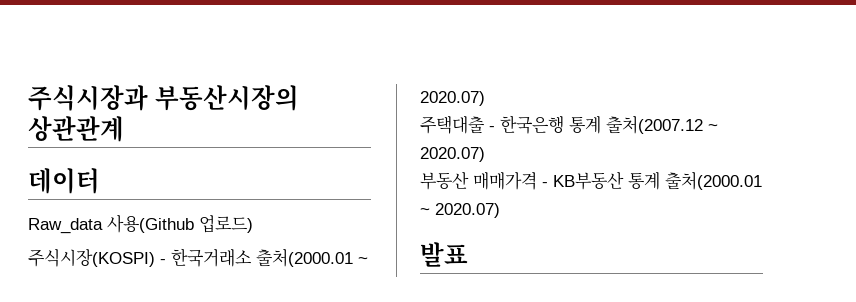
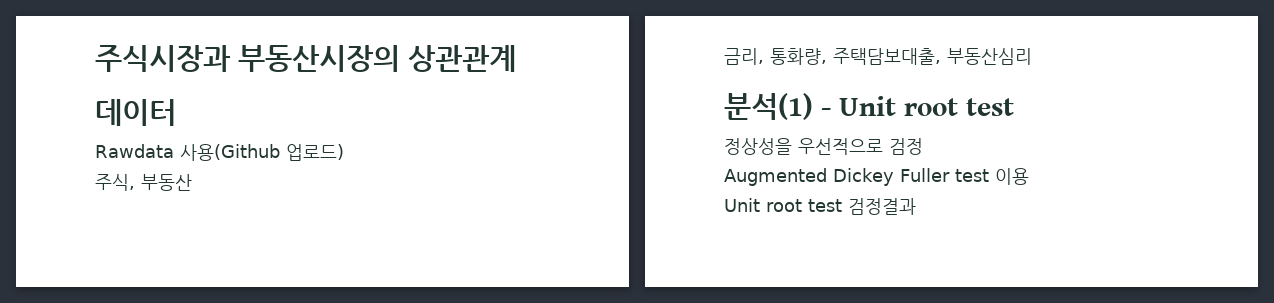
- Raw_data 사용(Github 업로드)
+ Rawdata 사용(Github 업로드)
- 주식시장(KOSPI) - 한국거래소 출처(2000.01 ~ 2020.07)
- 주택대출 - 한국은행 통계 출처(2007.12 ~ 2020.07)
- 부동산 매매가격 - KB부동산 통계 출처(2000.01 ~ 2020.07)
- 발표
+ 주식, 부동산
+ 금리, 통화량, 주택담보대출, 부동산심리
+ 분석(1) - Unit root test
+ 정상성을 우선적으로 검정
+ Augmented Dickey Fuller test 이용
+ Unit root test 검정결과

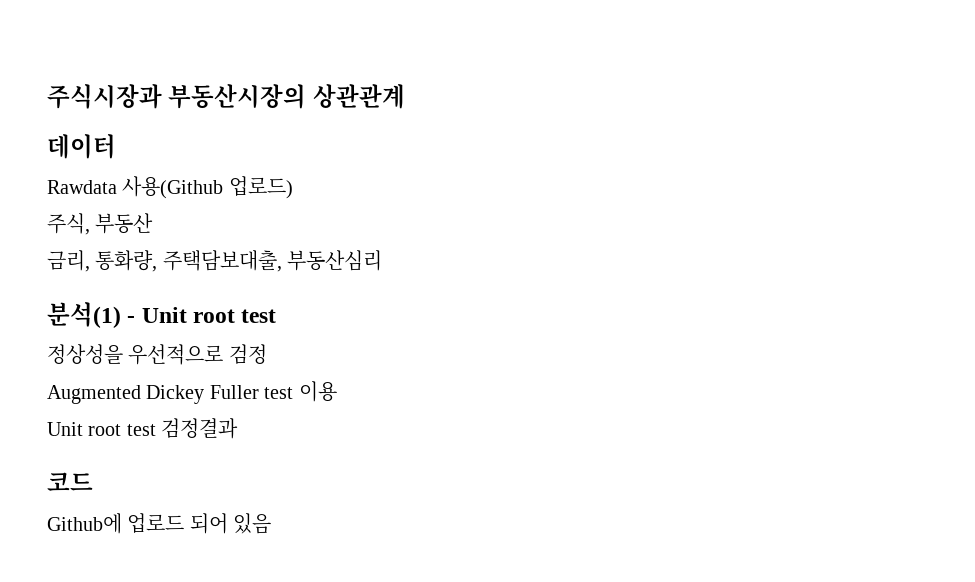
+ 코드
+ Github에 업로드 되어 있음

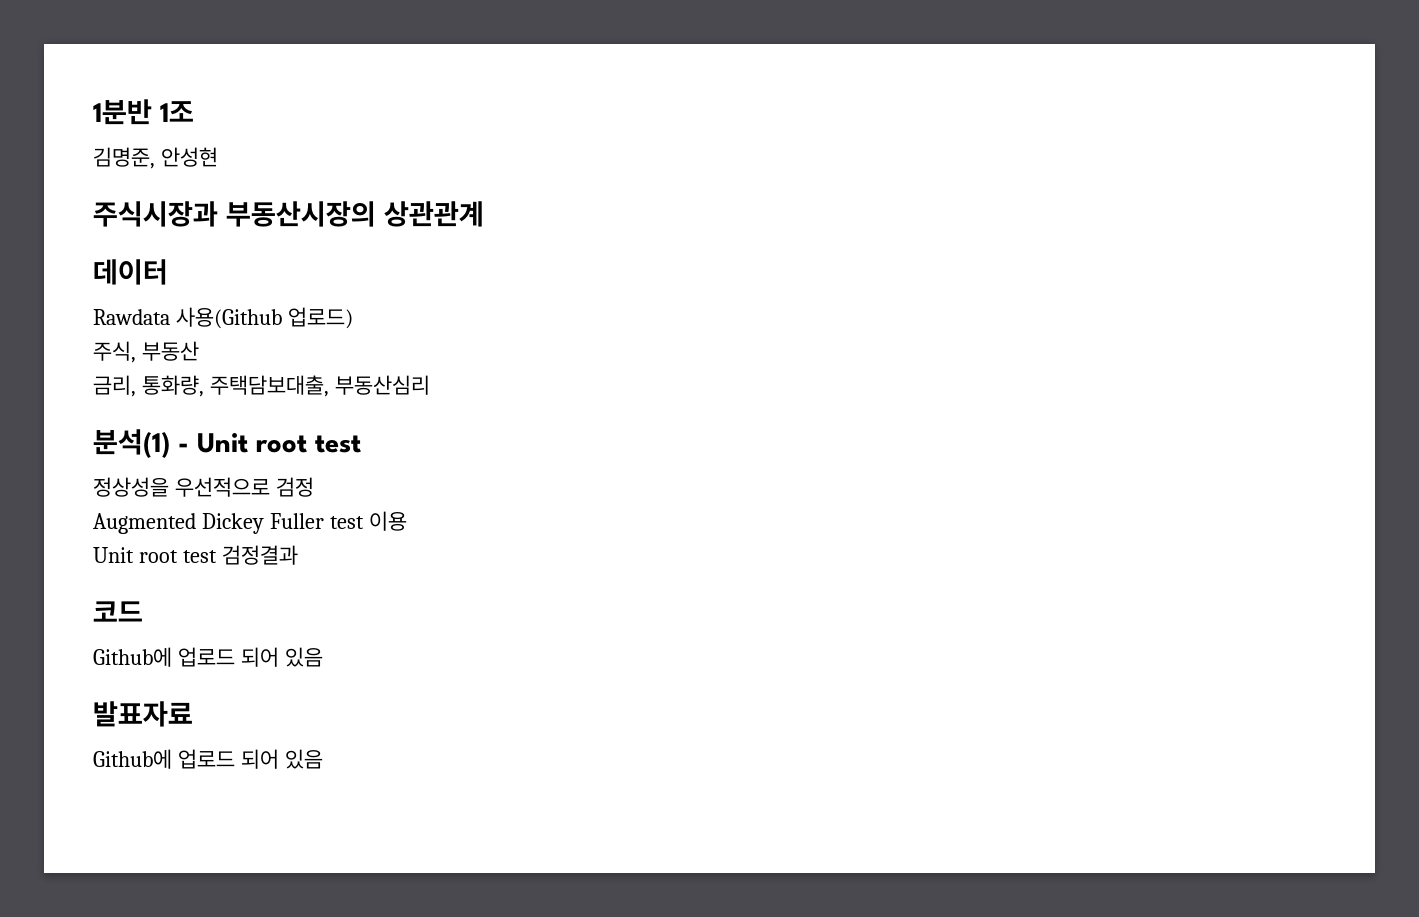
+ 1분반 1조
+ 김명준, 안성현
+ 발표자료
+ Github에 업로드 되어 있음

